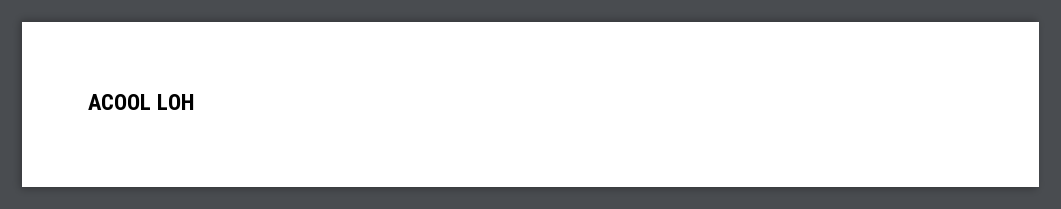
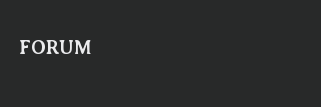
- ACOOL LOH
+ FORUM

